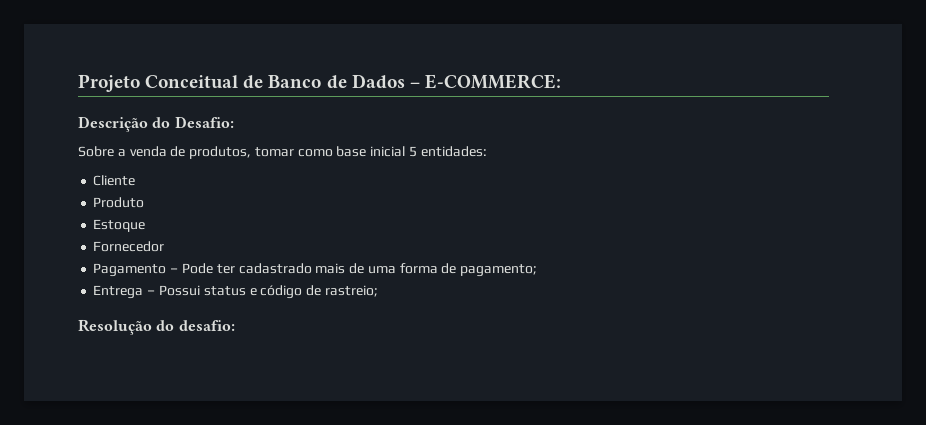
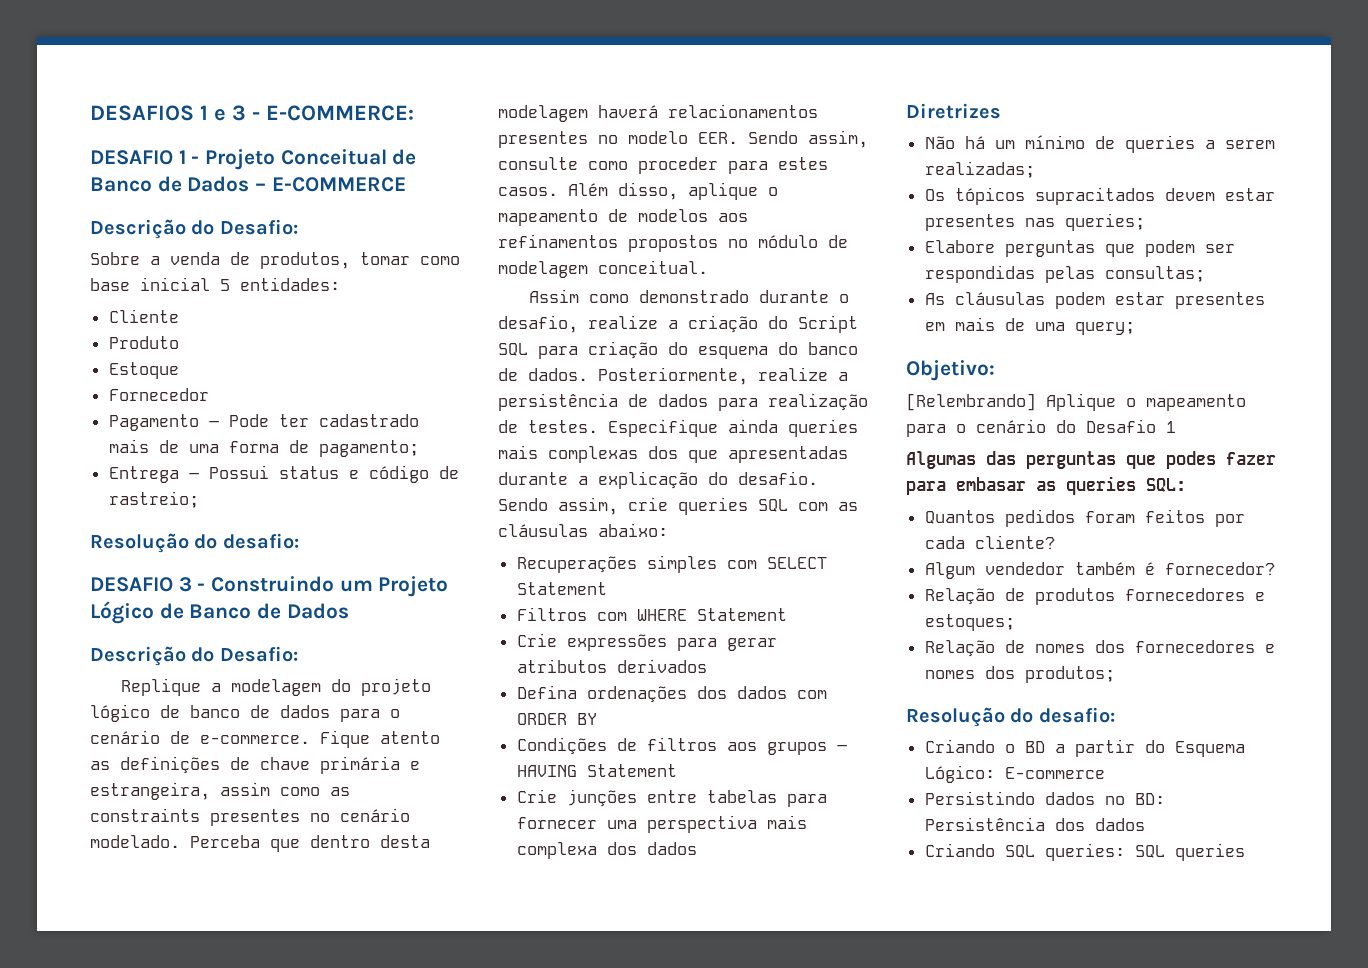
- Projeto Conceitual de Banco de Dados – E-COMMERCE:
+ DESAFIOS 1 e 3 - E-COMMERCE:
+ DESAFIO 1 - Projeto Conceitual de Banco de Dados – E-COMMERCE
+ DESAFIO 3 - Construindo um Projeto Lógico de Banco de Dados
+ Descrição do Desafio:
+ Replique a modelagem do projeto lógico de banco de dados para o cenário de e-commerce. Fique atento as definições de chave primária e estrangeira, assim como as constraints presentes no cenário modelado. Perceba que dentro desta modelagem haverá relacionamentos presentes no modelo EER. Sendo assim, consulte como proceder para estes casos. Além disso, aplique o mapeamento de modelos aos refinamentos propostos no módulo de modelagem conceitual.
+ Assim como demonstrado durante o desafio, realize a criação do Script SQL para criação do esquema do banco de dados. Posteriormente, realize a persistência de dados para realização de testes. Especifique ainda queries mais complexas dos que apresentadas durante a explicação do desafio. Sendo assim, crie queries SQL com as cláusulas abaixo:
+ Recuperações simples com SELECT Statement
+ Filtros com WHERE Statement
+ Crie expressões para gerar atributos derivados
+ Defina ordenações dos dados com ORDER BY
+ Condições de filtros aos grupos – HAVING Statement
+ Crie junções entre tabelas para fornecer uma perspectiva mais complexa dos dados
+ Diretrizes
+ Não há um mínimo de queries a serem realizadas;
+ Os tópicos supracitados devem estar presentes nas queries;
+ Elabore perguntas que podem ser respondidas pelas consultas;
+ As cláusulas podem estar presentes em mais de uma query;
+ Objetivo:
+ [Relembrando] Aplique o mapeamento para o cenário do Desafio 1
+ Algumas das perguntas que podes fazer para embasar as queries SQL:
+ Quantos pedidos foram feitos por cada cliente?
+ Algum vendedor também é fornecedor?
+ Relação de produtos fornecedores e estoques;
+ Relação de nomes dos fornecedores e nomes dos produtos;
+ Resolução do desafio:
+ Criando o BD a partir do Esquema Lógico: E-commerce
+ Persistindo dados no BD: Persistência dos dados
+ Criando SQL queries: SQL queries

